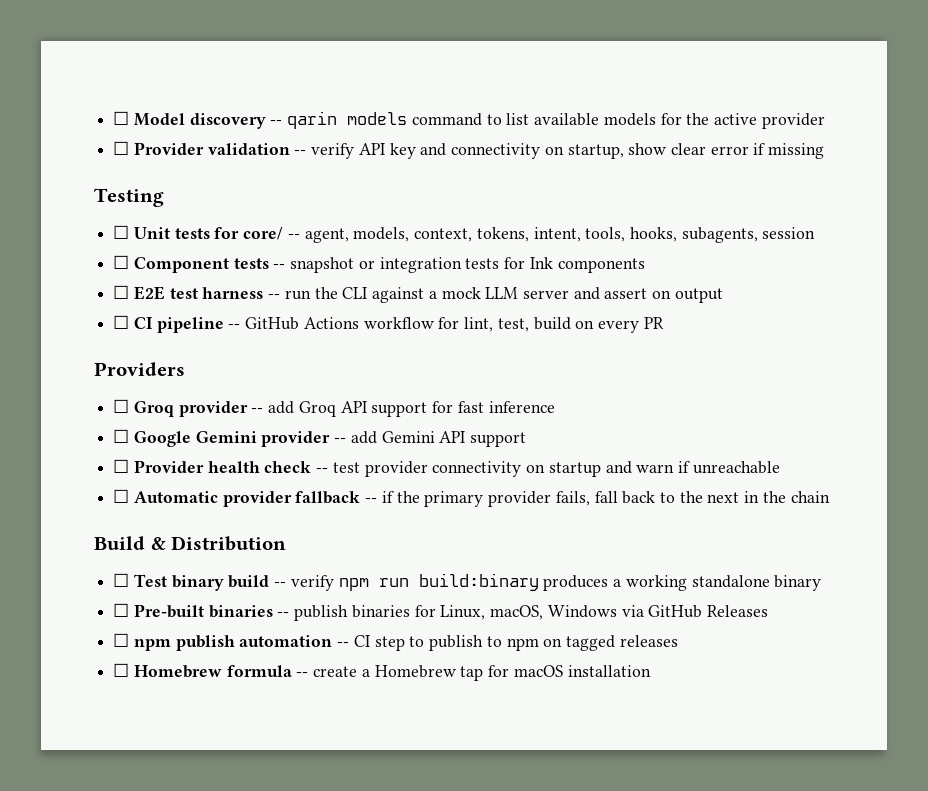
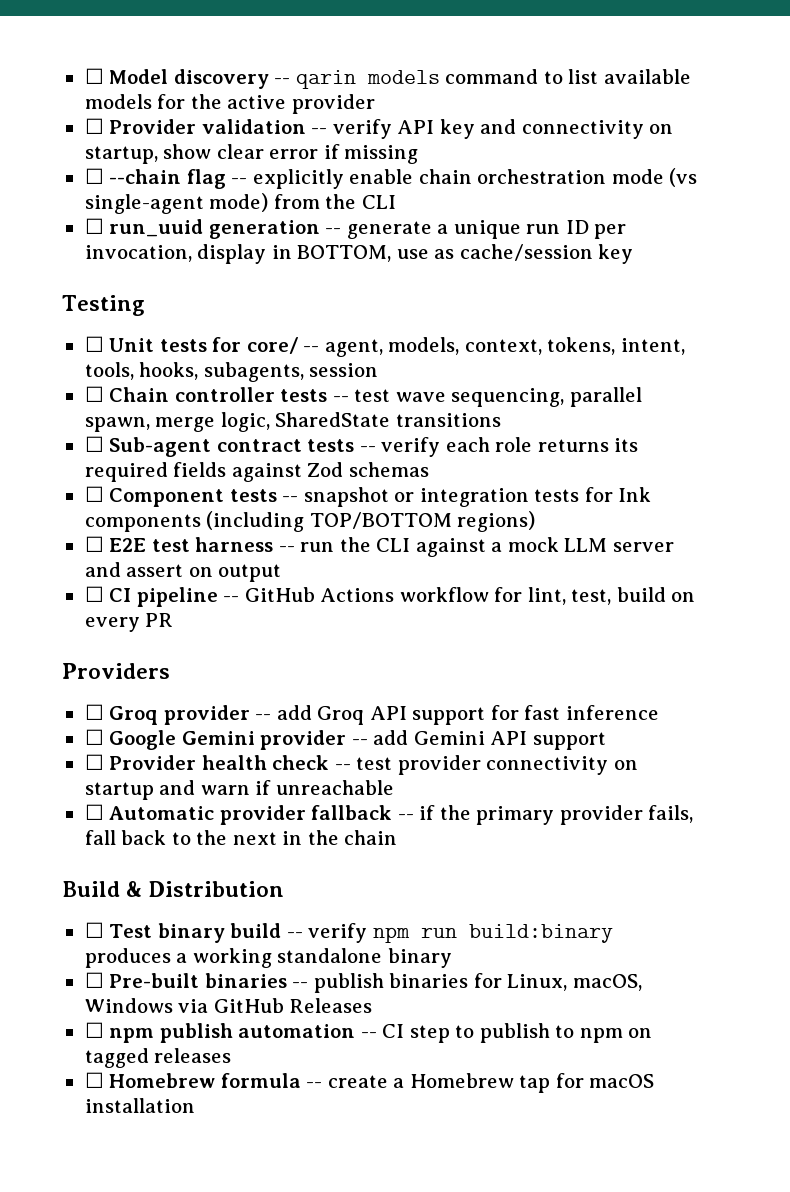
+ ☐ --chain flag -- explicitly enable chain orchestration mode (vs single-agent mode) from the CLI
+ ☐ run_uuid generation -- generate a unique run ID per invocation, display in BOTTOM, use as cache/session key
+ ☐ Chain controller tests -- test wave sequencing, parallel spawn, merge logic, SharedState transitions
+ ☐ Sub-agent contract tests -- verify each role returns its required fields against Zod schemas
- ☐ Component tests -- snapshot or integration tests for Ink components
+ ☐ Component tests -- snapshot or integration tests for Ink components (including TOP/BOTTOM regions)

